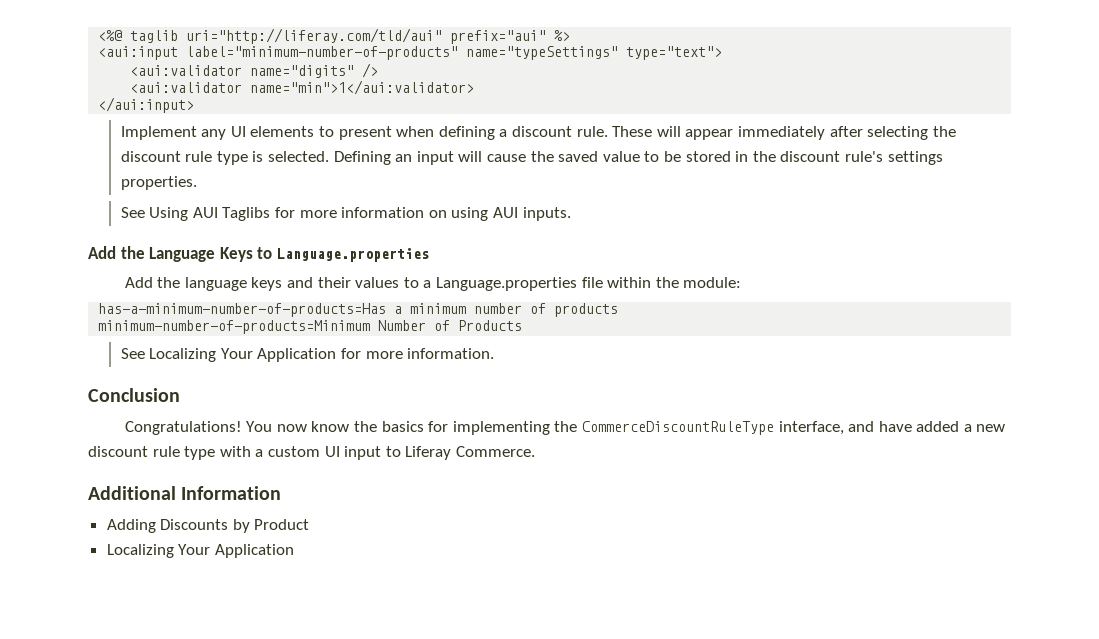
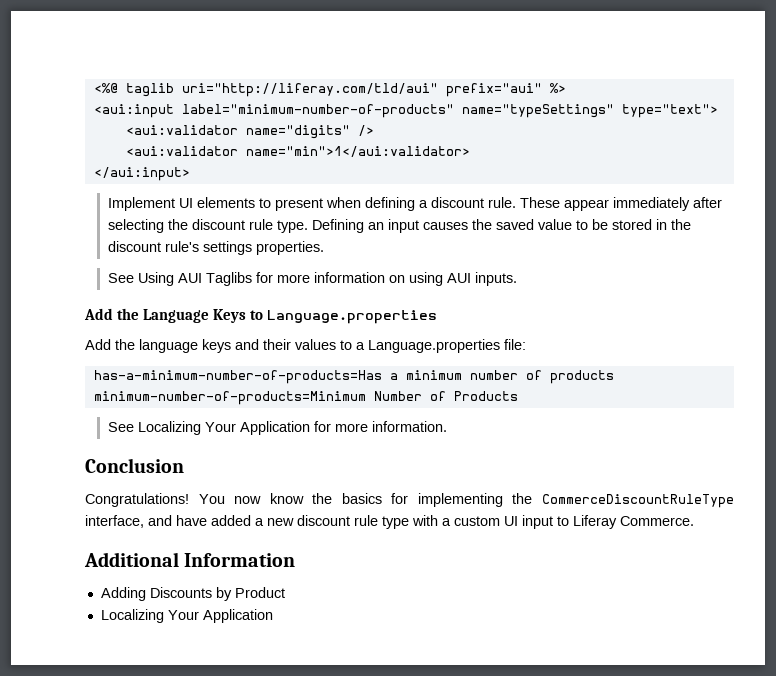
- Implement any UI elements to present when defining a discount rule.
+ Implement UI elements to present when defining a discount rule.
- These will appear immediately after selecting the discount rule type is selected.
+ These appear immediately after selecting the discount rule type.
- Defining an input will cause the saved value to be stored in the discount rule's settings properties.
+ Defining an input causes the saved value to be stored in the discount rule's settings properties.
- Add the language keys and their values to a Language.properties file within the module:
+ Add the language keys and their values to a Language.properties file:

